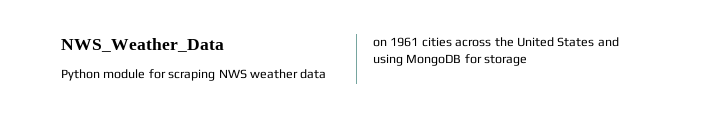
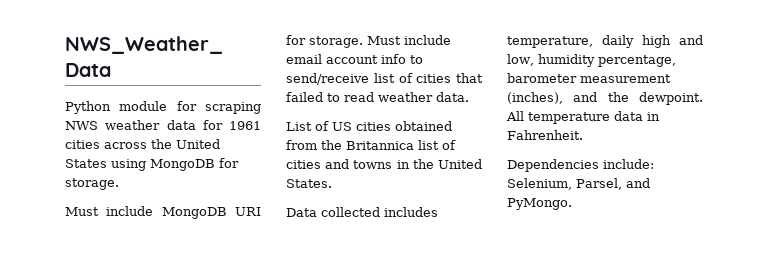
- Python module for scraping NWS weather data on 1961 cities across the United States and using MongoDB for storage
+ Python module for scraping NWS weather data for 1961 cities across the United States using MongoDB for storage.
+ Must include MongoDB URI for storage. Must include email account info to send/receive list of cities that failed to read weather data.
+ List of US cities obtained from the Britannica list of cities and towns in the United States.
+ Data collected includes temperature, daily high and low, humidity percentage, barometer measurement (inches), and the dewpoint. All temperature data in Fahrenheit.
+ Dependencies include: Selenium, Parsel, and PyMongo.

